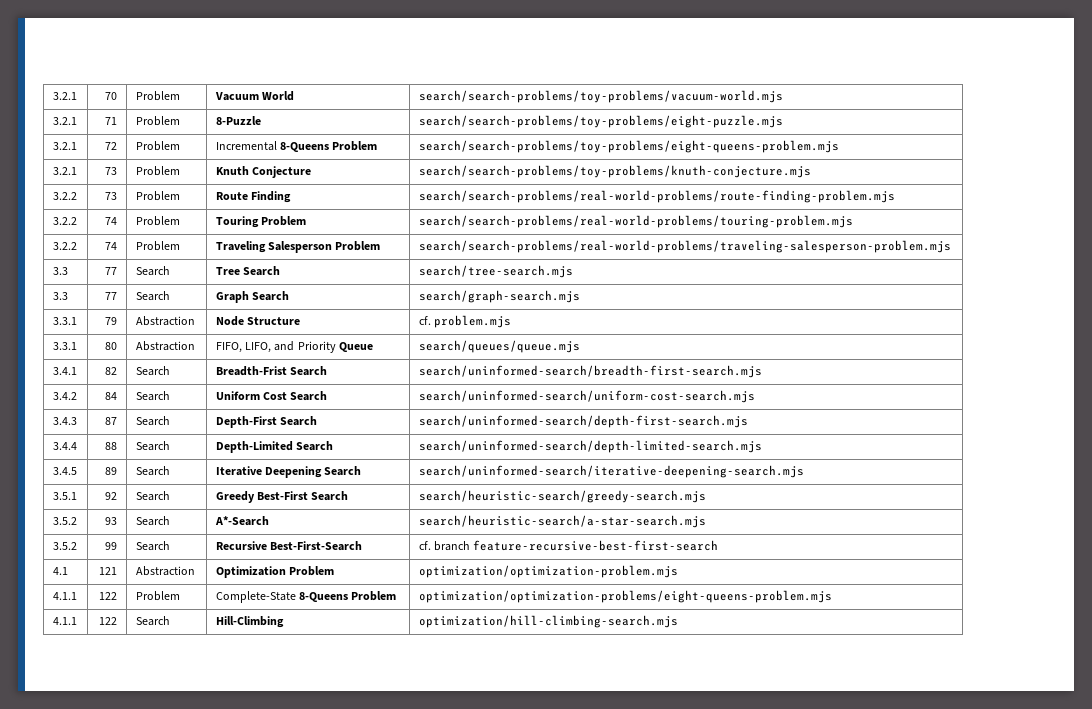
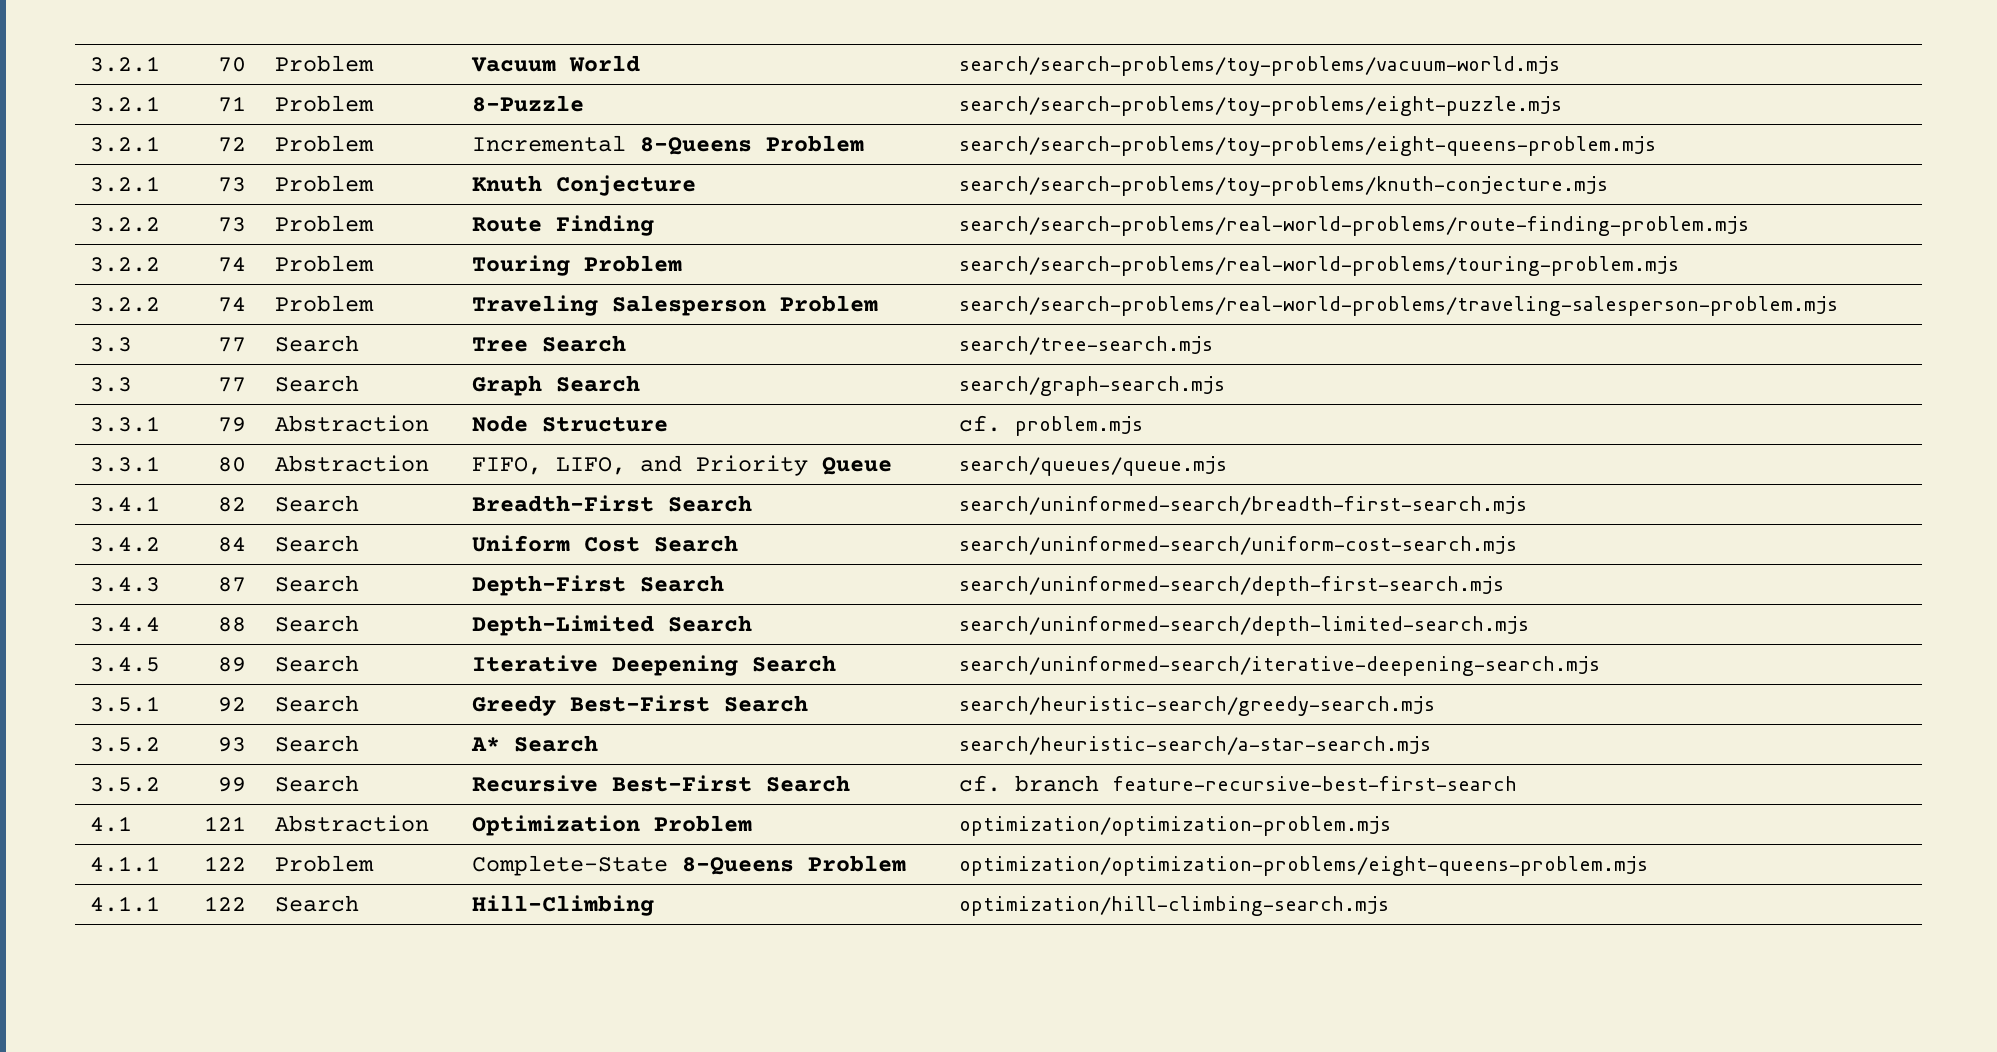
- 3.4.1 | 82 | Search | Breadth-Frist Search | search/uninformed-search/breadth-first-search.mjs
+ 3.4.1 | 82 | Search | Breadth-First Search | search/uninformed-search/breadth-first-search.mjs
- 3.5.2 | 93 | Search | A*-Search | search/heuristic-search/a-star-search.mjs
+ 3.5.2 | 93 | Search | A* Search | search/heuristic-search/a-star-search.mjs
- 3.5.2 | 99 | Search | Recursive Best-First-Search | cf. branch feature-recursive-best-first-search
+ 3.5.2 | 99 | Search | Recursive Best-First Search | cf. branch feature-recursive-best-first-search

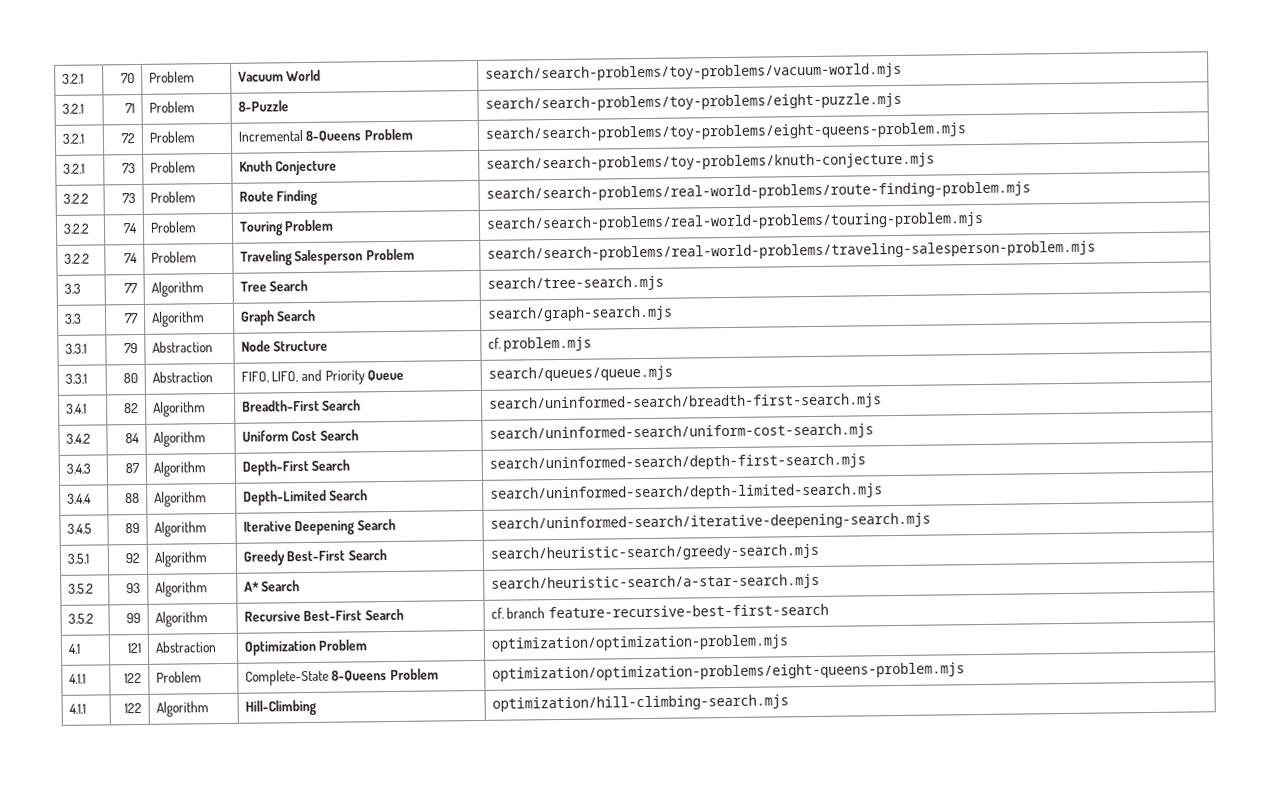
- 3.3 | 77 | Search | Tree Search | search/tree-search.mjs
+ 3.3 | 77 | Algorithm | Tree Search | search/tree-search.mjs
- 3.3 | 77 | Search | Graph Search | search/graph-search.mjs
+ 3.3 | 77 | Algorithm | Graph Search | search/graph-search.mjs
- 3.4.1 | 82 | Search | Breadth-First Search | search/uninformed-search/breadth-first-search.mjs
+ 3.4.1 | 82 | Algorithm | Breadth-First Search | search/uninformed-search/breadth-first-search.mjs
- 3.4.2 | 84 | Search | Uniform Cost Search | search/uninformed-search/uniform-cost-search.mjs
+ 3.4.2 | 84 | Algorithm | Uniform Cost Search | search/uninformed-search/uniform-cost-search.mjs
- 3.4.3 | 87 | Search | Depth-First Search | search/uninformed-search/depth-first-search.mjs
+ 3.4.3 | 87 | Algorithm | Depth-First Search | search/uninformed-search/depth-first-search.mjs
- 3.4.4 | 88 | Search | Depth-Limited Search | search/uninformed-search/depth-limited-search.mjs
+ 3.4.4 | 88 | Algorithm | Depth-Limited Search | search/uninformed-search/depth-limited-search.mjs
- 3.4.5 | 89 | Search | Iterative Deepening Search | search/uninformed-search/iterative-deepening-search.mjs
+ 3.4.5 | 89 | Algorithm | Iterative Deepening Search | search/uninformed-search/iterative-deepening-search.mjs
- 3.5.1 | 92 | Search | Greedy Best-First Search | search/heuristic-search/greedy-search.mjs
+ 3.5.1 | 92 | Algorithm | Greedy Best-First Search | search/heuristic-search/greedy-search.mjs
- 3.5.2 | 93 | Search | A* Search | search/heuristic-search/a-star-search.mjs
+ 3.5.2 | 93 | Algorithm | A* Search | search/heuristic-search/a-star-search.mjs
- 3.5.2 | 99 | Search | Recursive Best-First Search | cf. branch feature-recursive-best-first-search
+ 3.5.2 | 99 | Algorithm | Recursive Best-First Search | cf. branch feature-recursive-best-first-search
- 4.1.1 | 122 | Search | Hill-Climbing | optimization/hill-climbing-search.mjs
+ 4.1.1 | 122 | Algorithm | Hill-Climbing | optimization/hill-climbing-search.mjs

